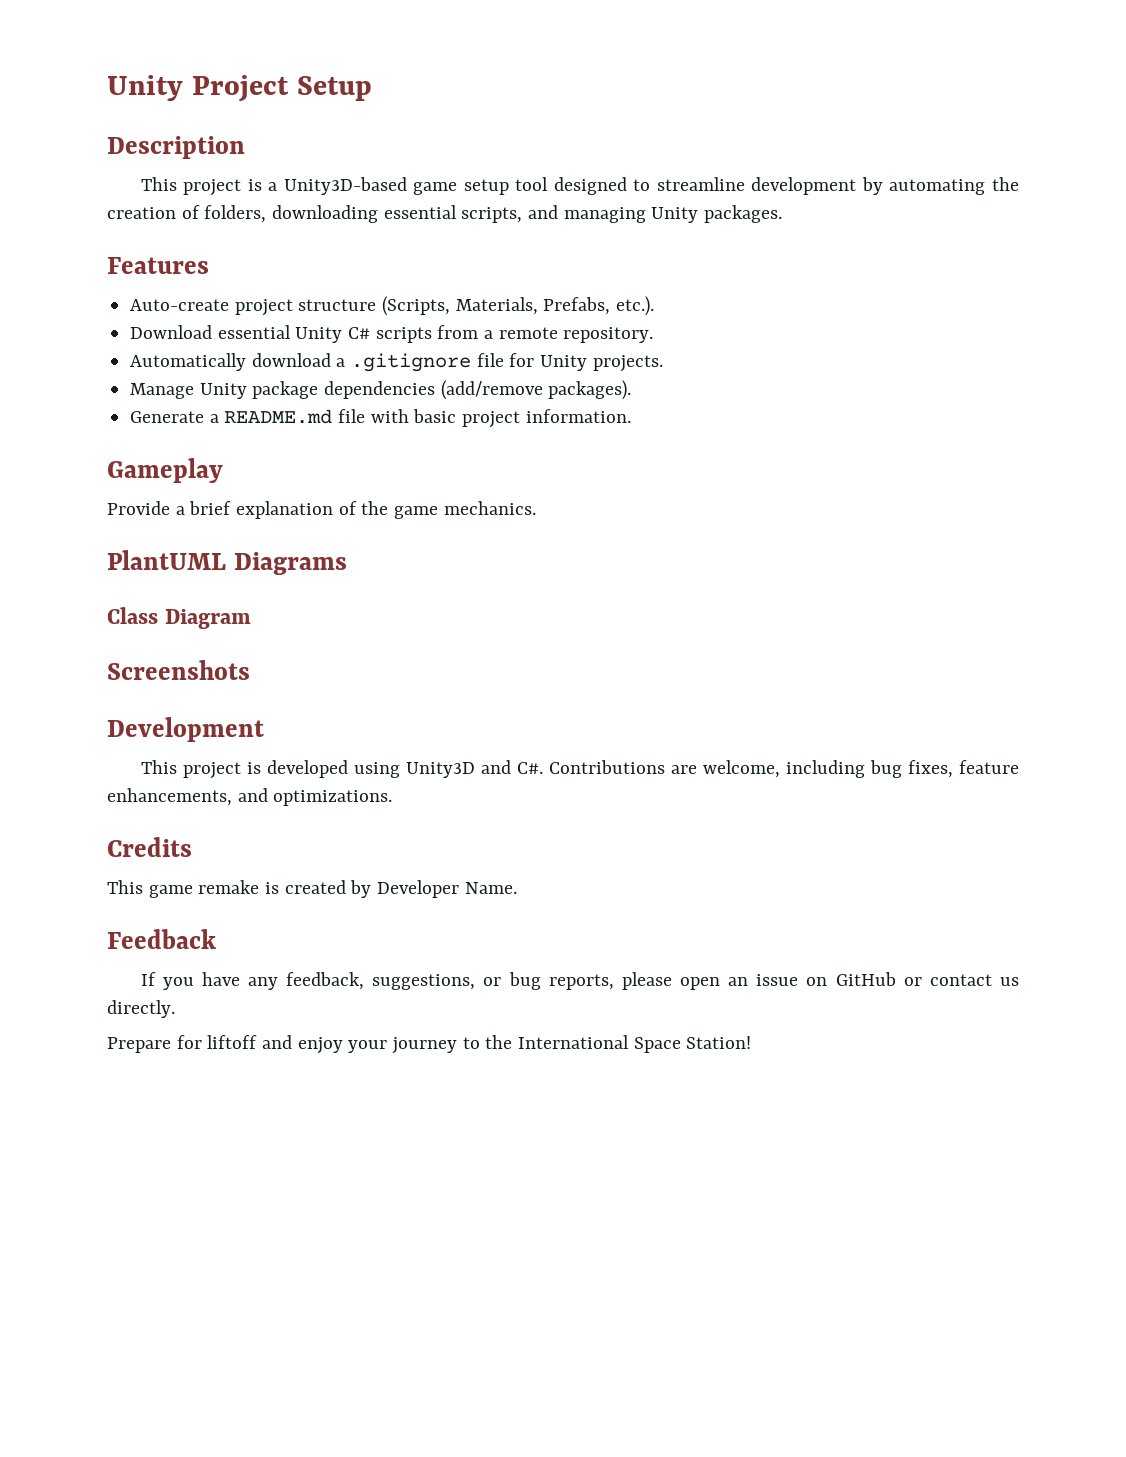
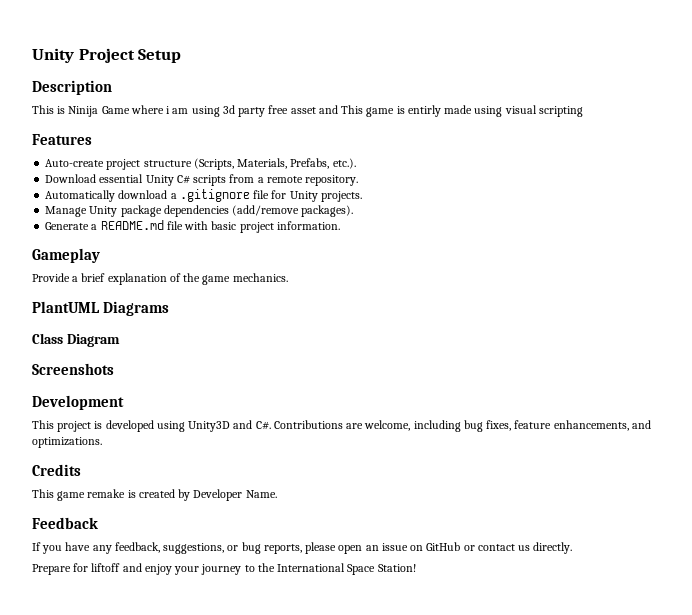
- This project is a Unity3D-based game setup tool designed to streamline development by automating the creation of folders, downloading essential scripts, and managing Unity packages.
+ This is Ninija Game where i am using 3d party free asset and This game is entirly made using visual scripting

